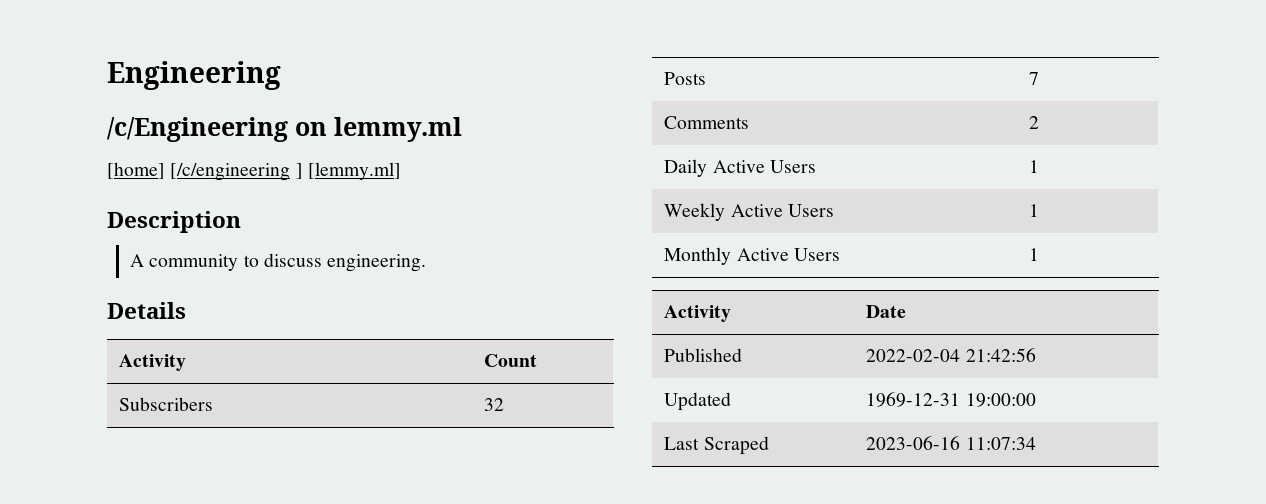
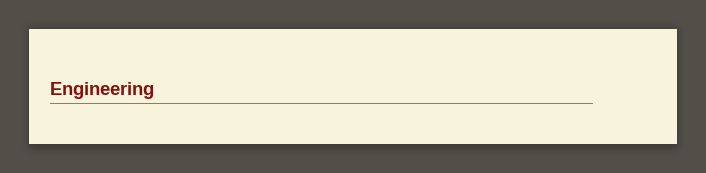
- /c/Engineering on lemmy.ml
- [home] [/c/engineering ] [lemmy.ml]
- Description
- A community to discuss engineering.
- Details
- Activity | Count
- Subscribers | 32
- Posts | 7
- Comments | 2
- Daily Active Users | 1
- Weekly Active Users | 1
- Monthly Active Users | 1
- Activity | Date
- Published | 2022-02-04 21:42:56
- Updated | 1969-12-31 19:00:00
- Last Scraped | 2023-06-16 11:07:34

